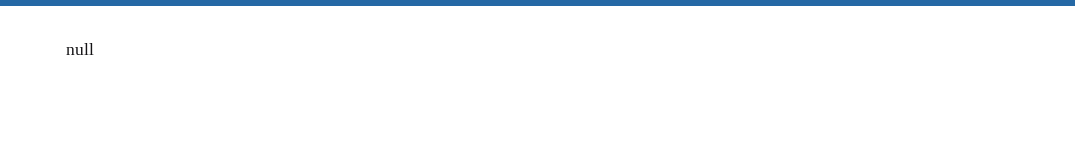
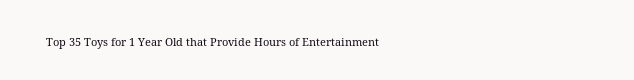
- null
+ Top 35 Toys for 1 Year Old that Provide Hours of Entertainment

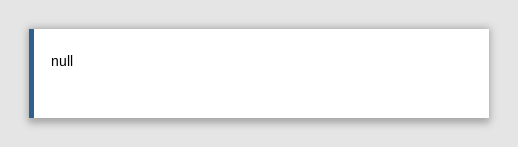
- Top 35 Toys for 1 Year Old that Provide Hours of Entertainment
+ null

